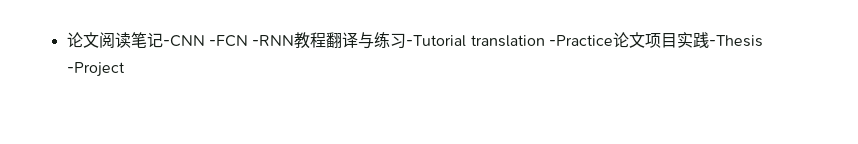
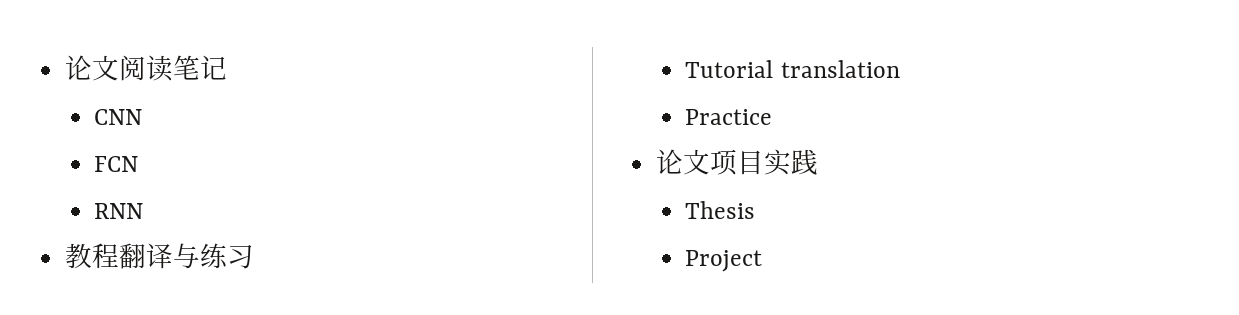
- 论文阅读笔记-CNN -FCN -RNN教程翻译与练习-Tutorial translation -Practice论文项目实践-Thesis -Project
+ 论文阅读笔记
+ CNN
+ FCN
+ RNN
+ 教程翻译与练习
+ Tutorial translation
+ Practice
+ 论文项目实践
+ Thesis
+ Project

